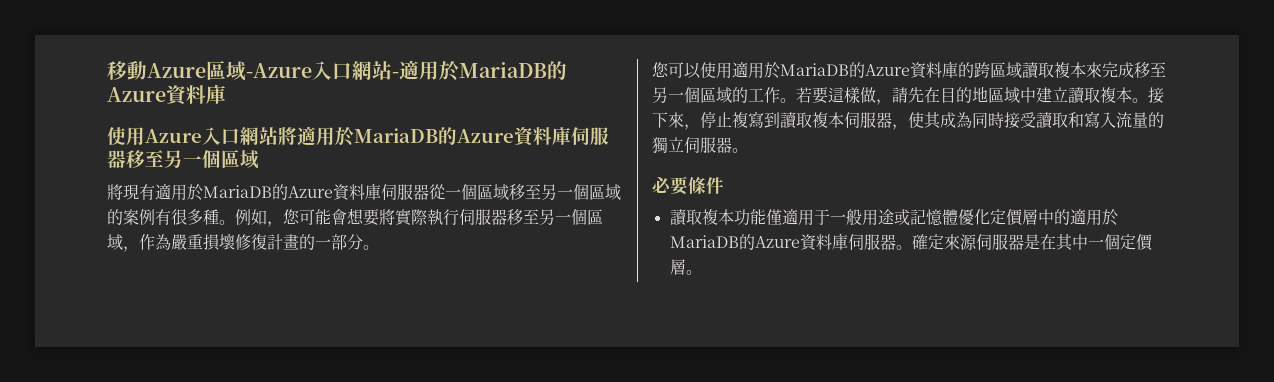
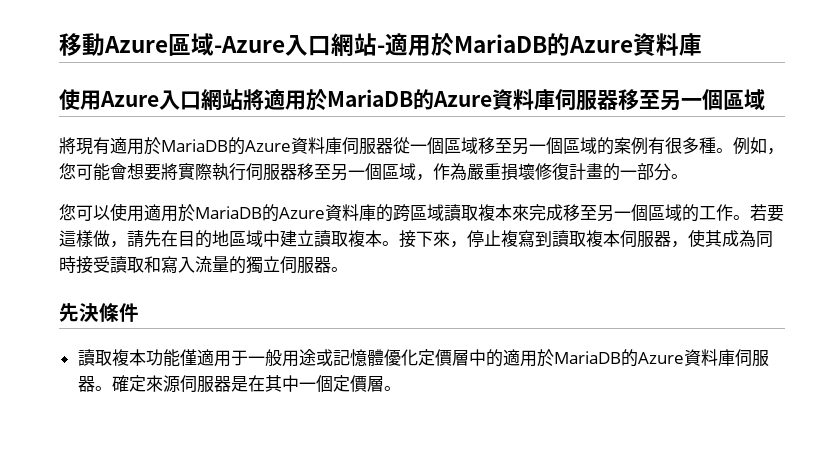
- 必要條件
+ 先決條件

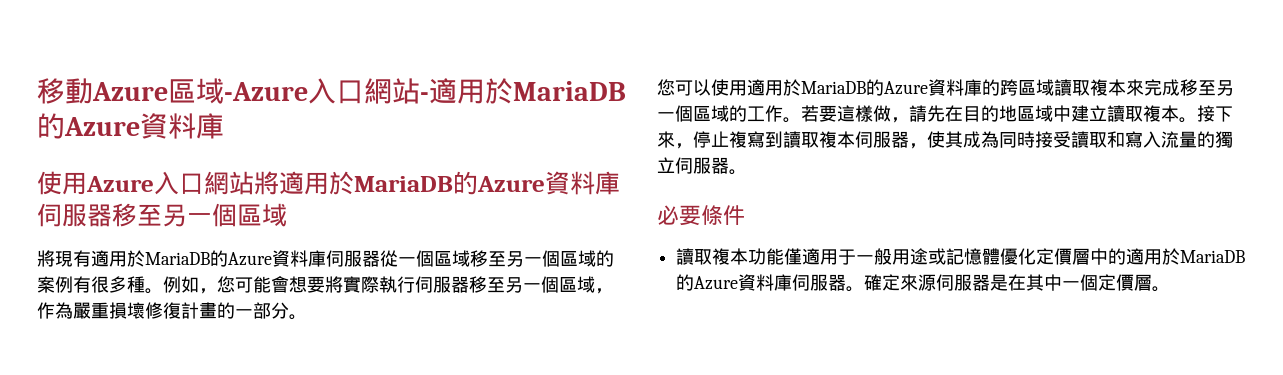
- 先決條件
+ 必要條件

